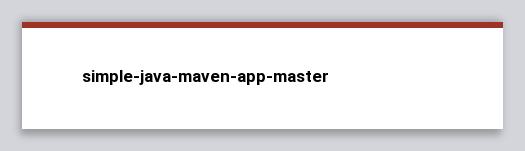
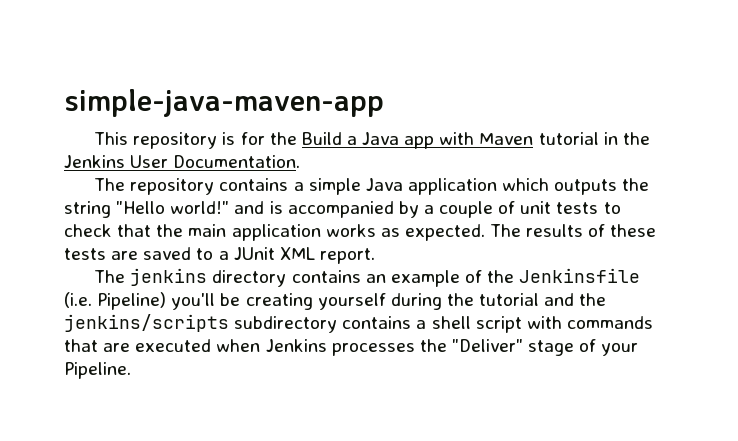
- simple-java-maven-app-master
+ simple-java-maven-app
+ This repository is for the Build a Java app with Maven tutorial in the Jenkins User Documentation.
+ The repository contains a simple Java application which outputs the string "Hello world!" and is accompanied by a couple of unit tests to check that the main application works as expected. The results of these tests are saved to a JUnit XML report.
+ The jenkins directory contains an example of the Jenkinsfile (i.e. Pipeline) you'll be creating yourself during the tutorial and the jenkins/scripts subdirectory contains a shell script with commands that are executed when Jenkins processes the "Deliver" stage of your Pipeline.

